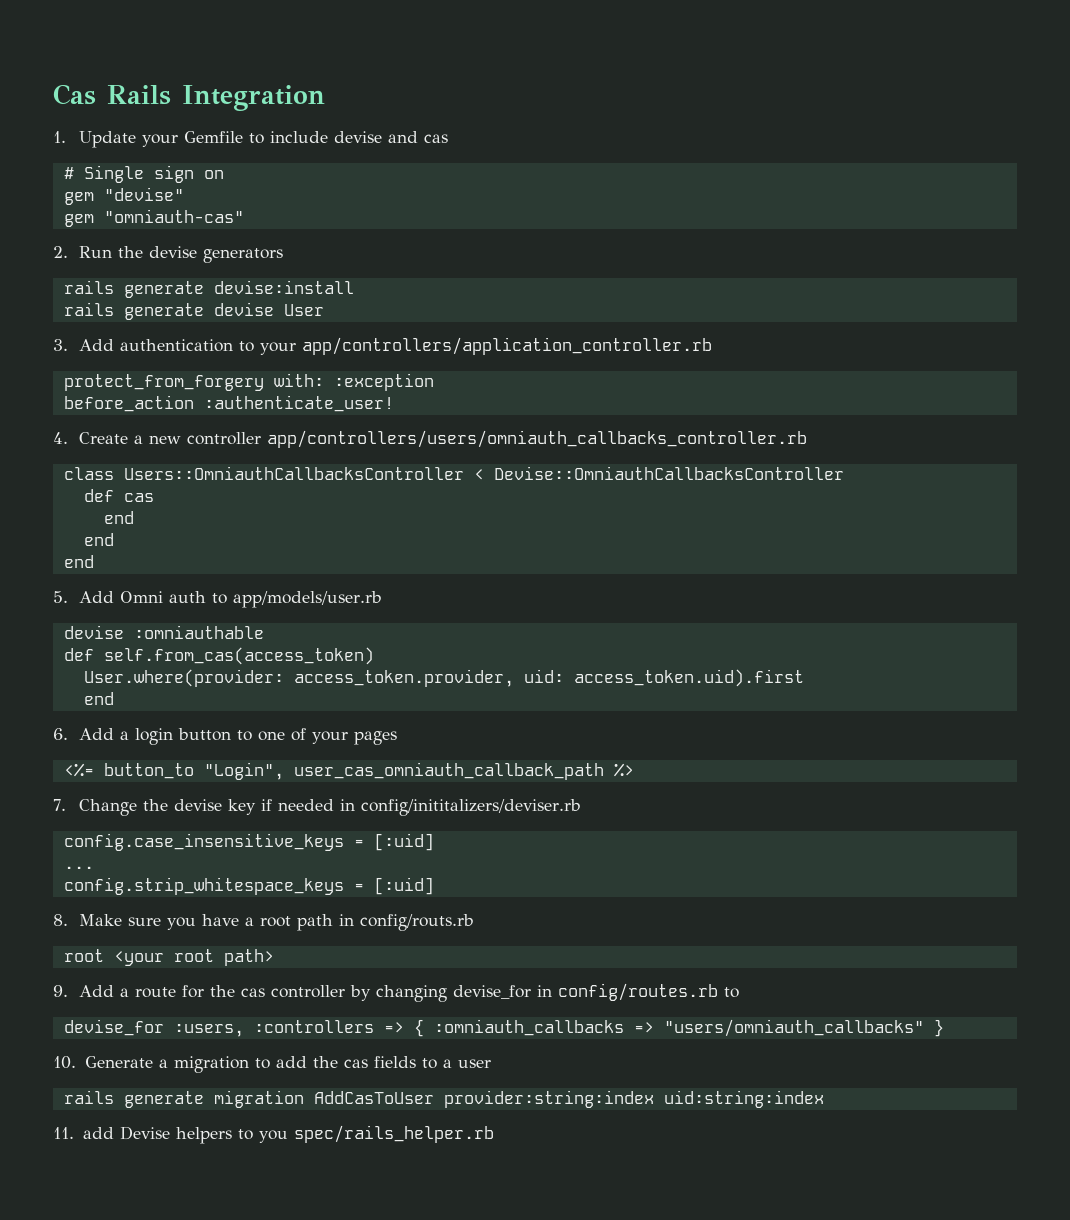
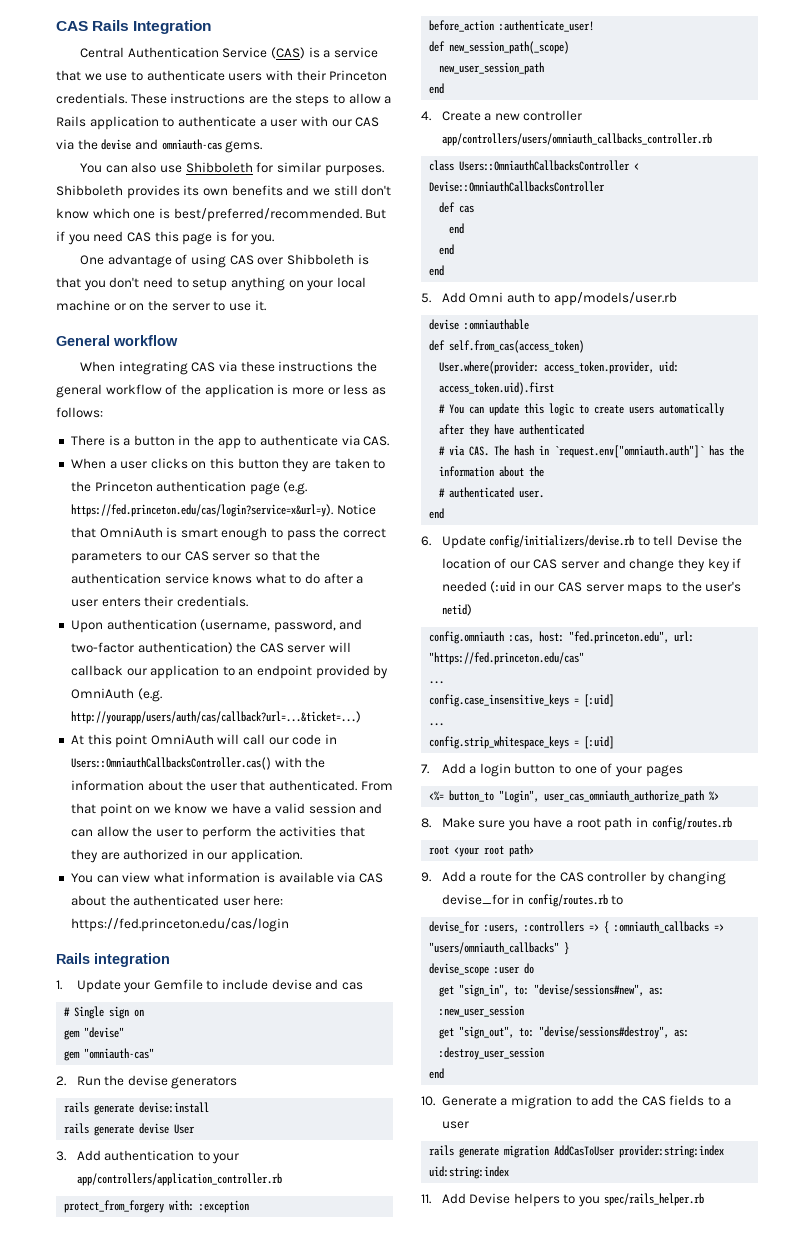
- Cas Rails Integration
+ CAS Rails Integration
+ Central Authentication Service (CAS) is a service that we use to authenticate users with their Princeton credentials. These instructions are the steps to allow a Rails application to authenticate a user with our CAS via the devise and omniauth-cas gems.
+ You can also use Shibboleth for similar purposes. Shibboleth provides its own benefits and we still don't know which one is best/preferred/recommended. But if you need CAS this page is for you.
+ One advantage of using CAS over Shibboleth is that you don't need to setup anything on your local machine or on the server to use it.
+ General workflow
+ When integrating CAS via these instructions the general workflow of the application is more or less as follows:
+ There is a button in the app to authenticate via CAS.
+ When a user clicks on this button they are taken to the Princeton authentication page (e.g. https://fed.princeton.edu/cas/login?service=x&url=y). Notice that OmniAuth is smart enough to pass the correct parameters to our CAS server so that the authentication service knows what to do after a user enters their credentials.
+ Upon authentication (username, password, and two-factor authentication) the CAS server will callback our application to an endpoint provided by OmniAuth (e.g. http://yourapp/users/auth/cas/callback?url=...&ticket=...)
+ At this point OmniAuth will call our code in Users::OmniauthCallbacksController.cas() with the information about the user that authenticated. From that point on we know we have a valid session and can allow the user to perform the activities that they are authorized in our application.
+ You can view what information is available via CAS about the authenticated user here: https://fed.princeton.edu/cas/login
+ Rails integration
+ def new_session_path(_scope)
+ new_user_session_path
+ end
  User.where(provider: access_token.provider, uid: access_token.uid).first
+ # You can update this logic to create users automatically after they have authenticated
+ # via CAS. The hash in `request.env["omniauth.auth"]` has the information about the
+ # authenticated user.
  end
- 6. Add a login button to one of your pages
+ 6. Update config/initializers/devise.rb to tell Devise the location of our CAS server and change they key if needed (:uid in our CAS server maps to the user's netid)
+ config.omniauth :cas, host: "fed.princeton.edu", url: "https://fed.princeton.edu/cas"
+ ...
+ config.case_insensitive_keys = [:uid]
+ ...
+ config.strip_whitespace_keys = [:uid]
+ 7. Add a login button to one of your pages
- <%= button_to "Login", user_cas_omniauth_callback_path %>
+ <%= button_to "Login", user_cas_omniauth_authorize_path %>
- 7. Change the devise key if needed in config/inititalizers/deviser.rb
- config.case_insensitive_keys = [:uid]
- ...
- config.strip_whitespace_keys = [:uid]
- 8. Make sure you have a root path in config/routs.rb
+ 8. Make sure you have a root path in config/routes.rb
- 9. Add a route for the cas controller by changing devise_for in config/routes.rb to
+ 9. Add a route for the CAS controller by changing devise_for in config/routes.rb to
+ devise_scope :user do
+ get "sign_in", to: "devise/sessions#new", as: :new_user_session
+ get "sign_out", to: "devise/sessions#destroy", as: :destroy_user_session
+ end
- 10. Generate a migration to add the cas fields to a user
+ 10. Generate a migration to add the CAS fields to a user
- 11. add Devise helpers to you spec/rails_helper.rb
+ 11. Add Devise helpers to you spec/rails_helper.rb

